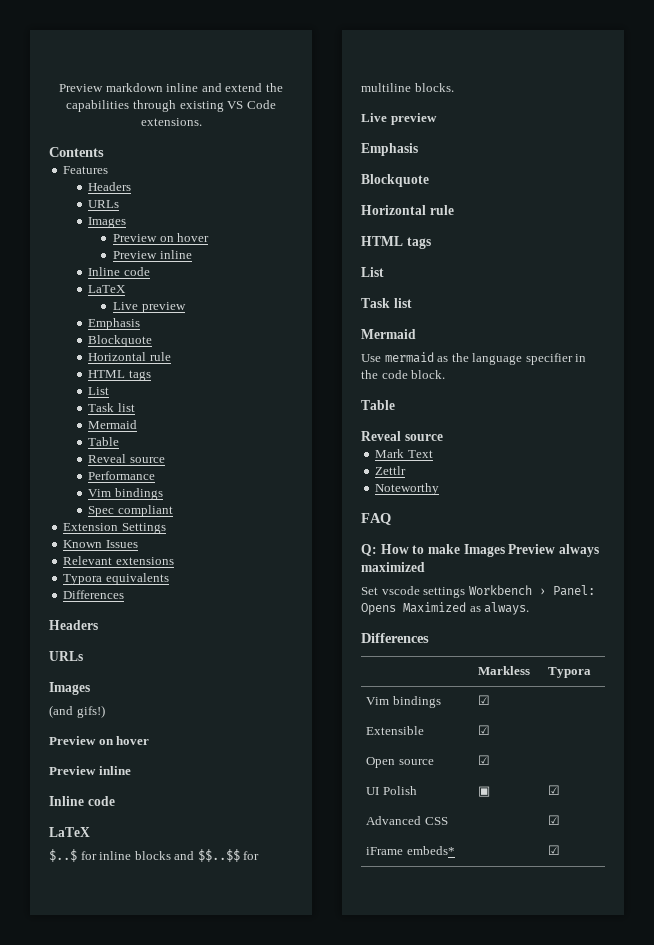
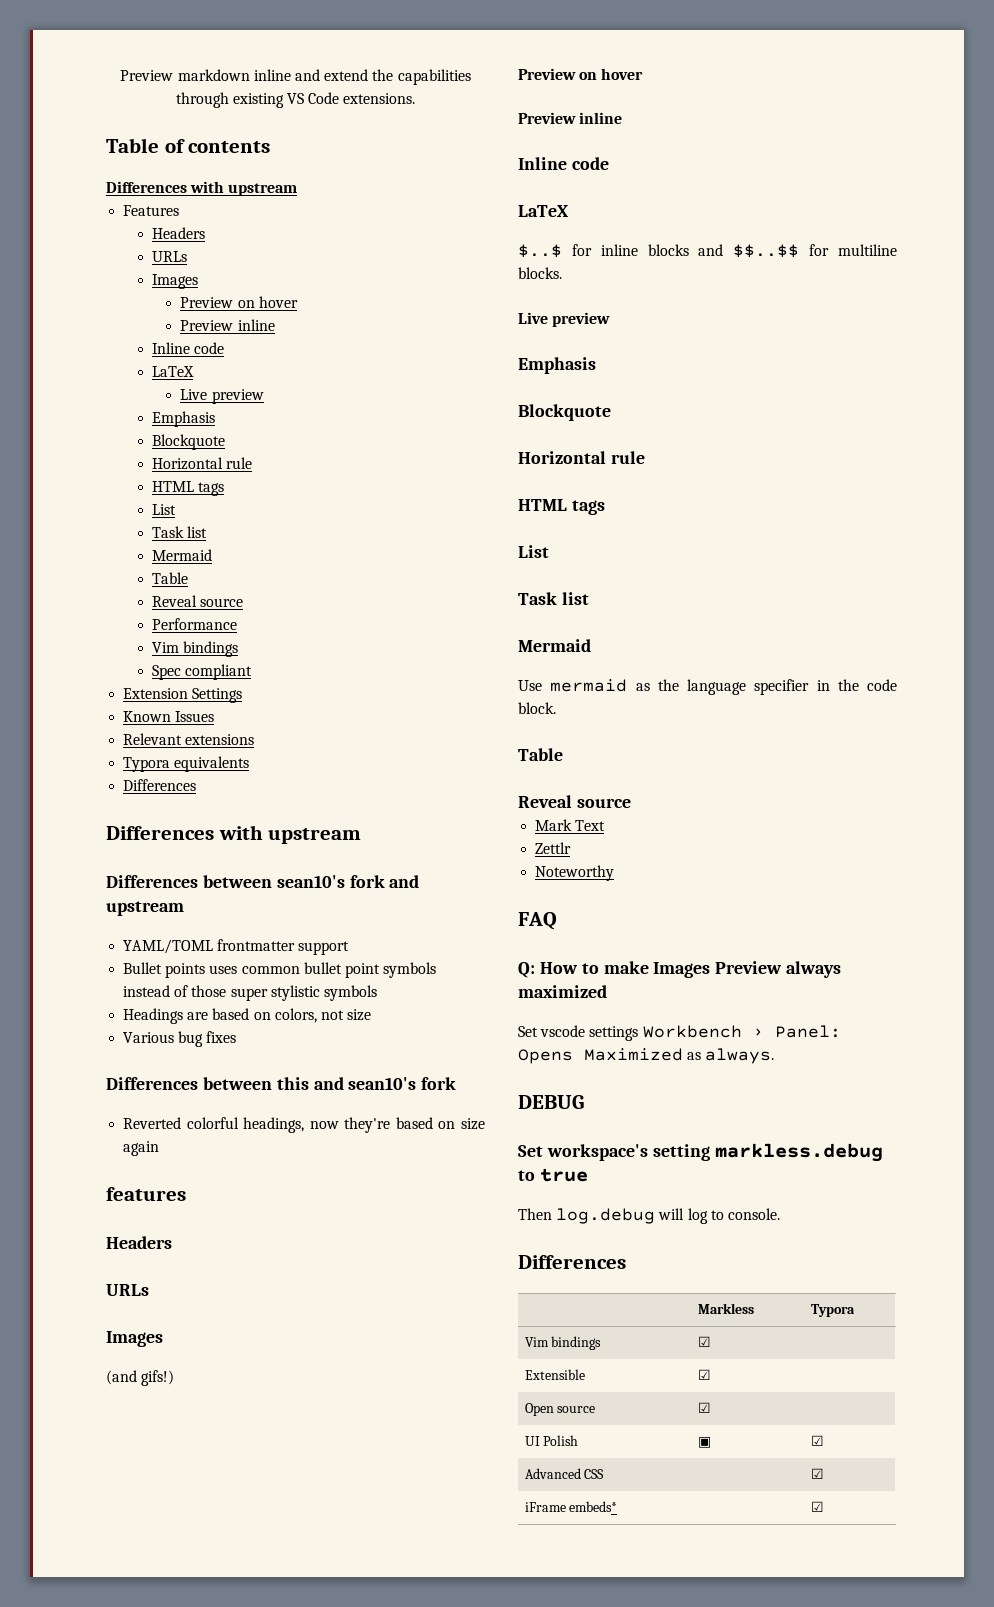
- Contents
+ Table of contents
+ Differences with upstream
  Typora equivalents
  Differences
+ Differences with upstream
+ Differences between sean10's fork and upstream
+ YAML/TOML frontmatter support
+ Bullet points uses common bullet point symbols instead of those super stylistic symbols
+ Headings are based on colors, not size
+ Various bug fixes
+ Differences between this and sean10's fork
+ Reverted colorful headings, now they're based on size again
+ features
+ DEBUG
+ Set workspace's setting markless.debug to true
+ Then log.debug will log to console.

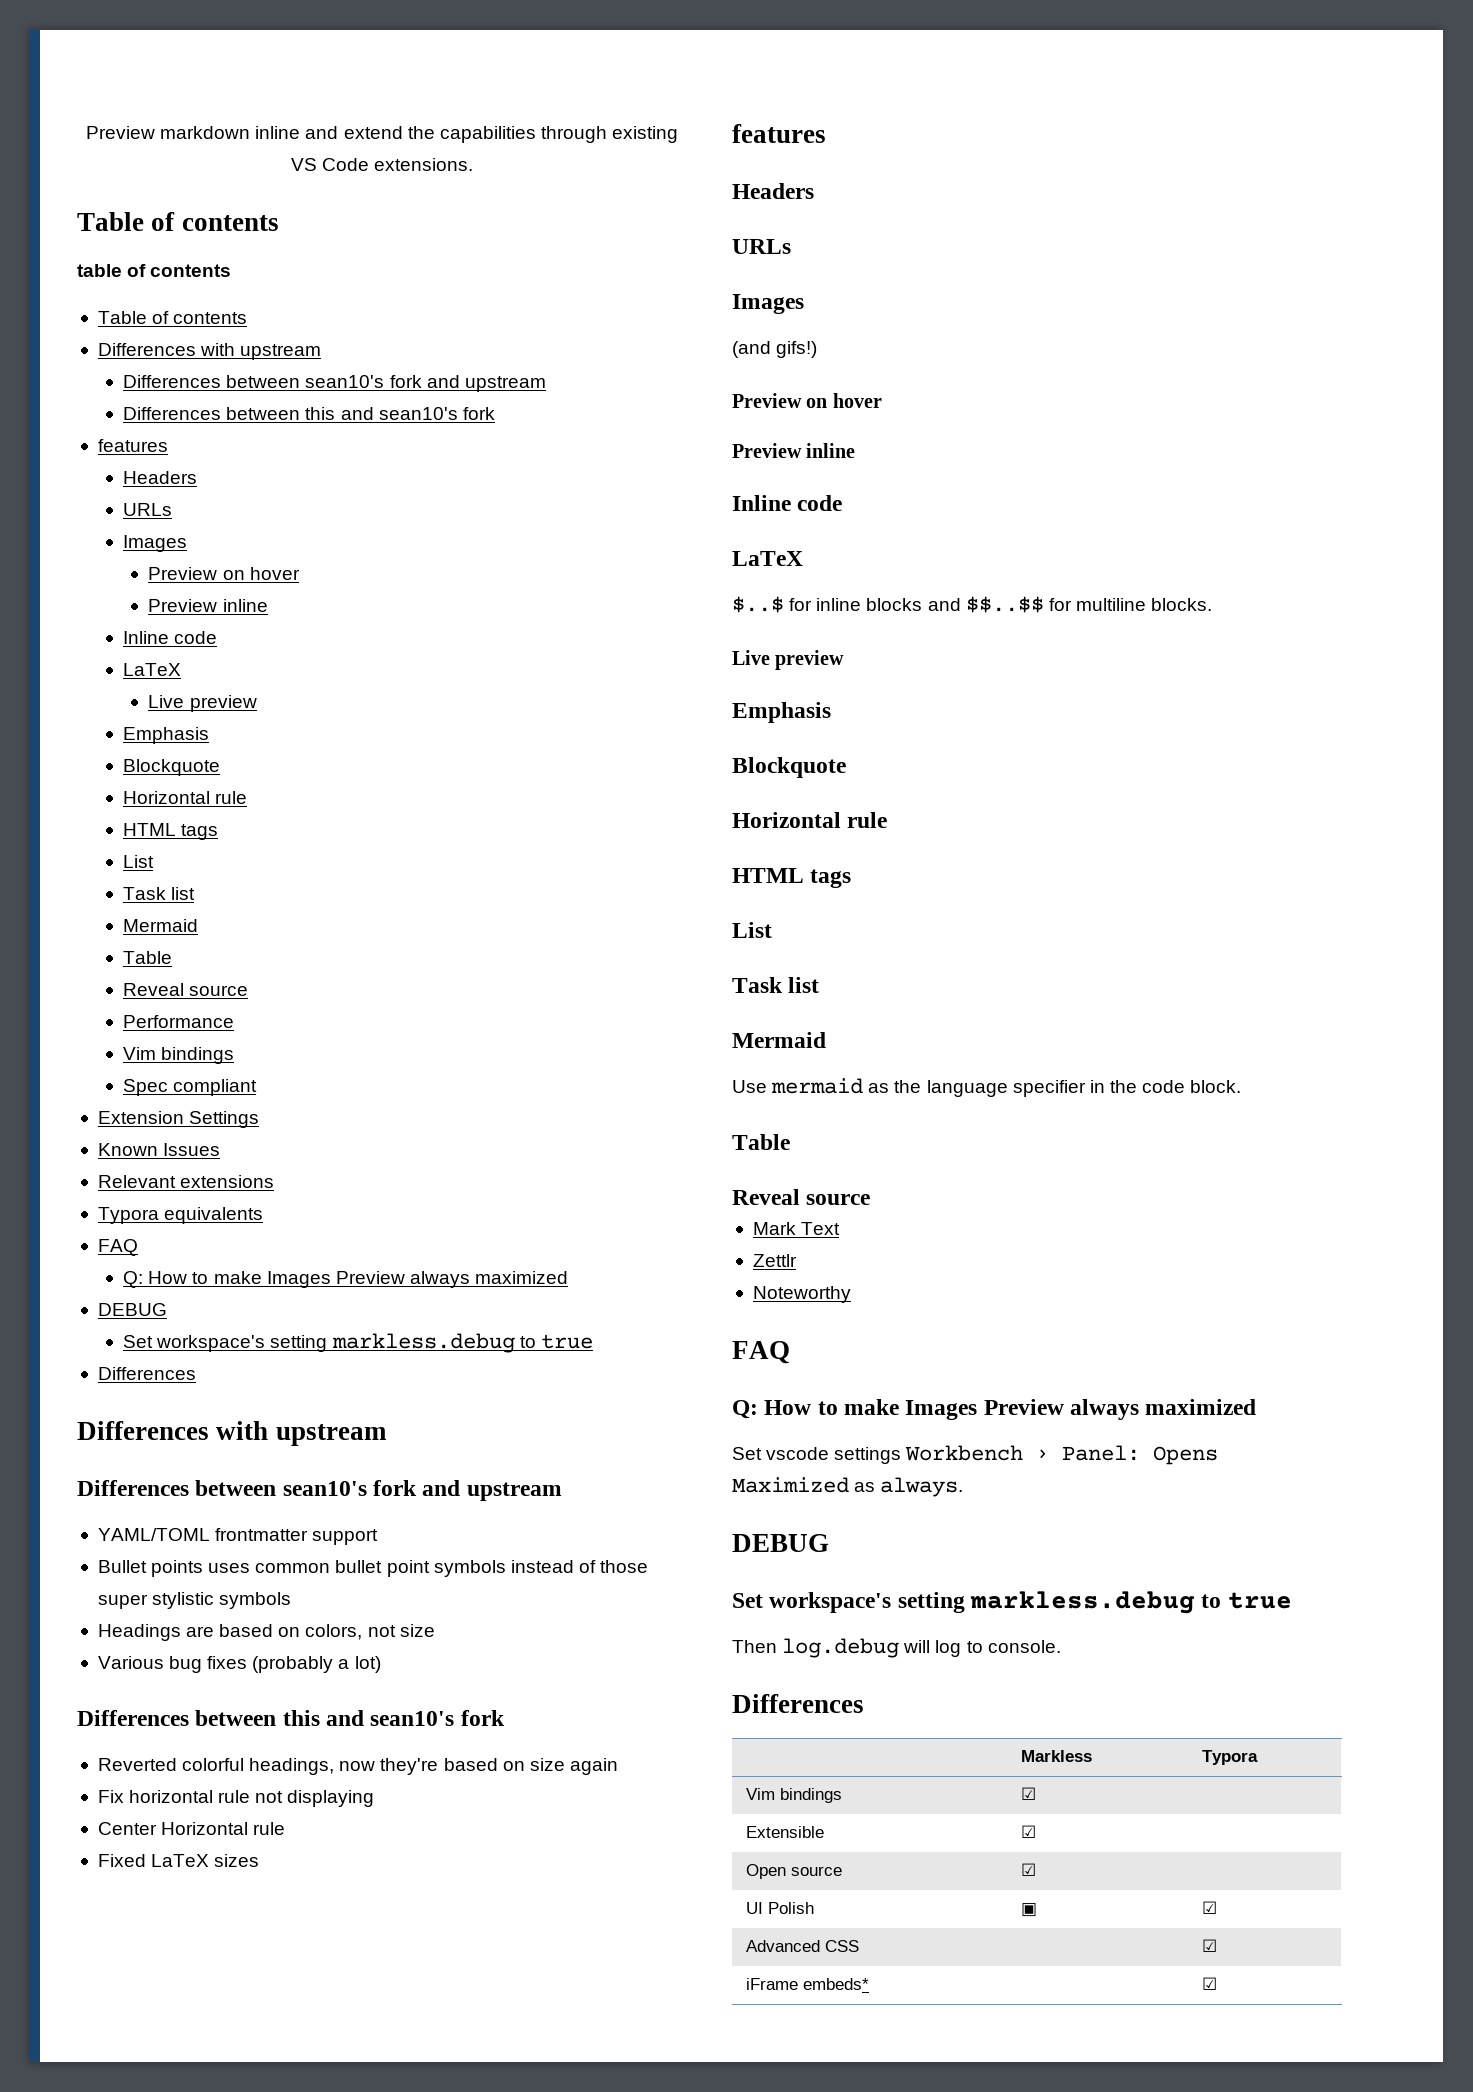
  Preview markdown inline and extend the capabilities through existing VS Code extensions.
  Table of contents
+ table of contents
+ Table of contents
  Differences with upstream
- Features
+ Differences between sean10's fork and upstream
+ Differences between this and sean10's fork
+ features
  Typora equivalents
+ FAQ
+ Q: How to make Images Preview always maximized
+ DEBUG
+ Set workspace's setting markless.debug to true
- Various bug fixes
+ Various bug fixes (probably a lot)
+ Fix horizontal rule not displaying
+ Center Horizontal rule
+ Fixed LaTeX sizes

